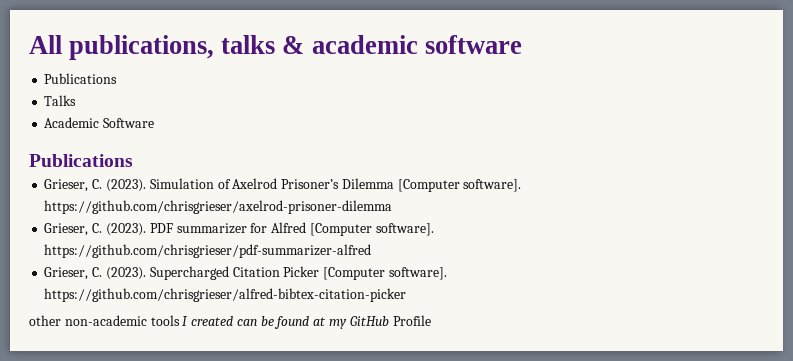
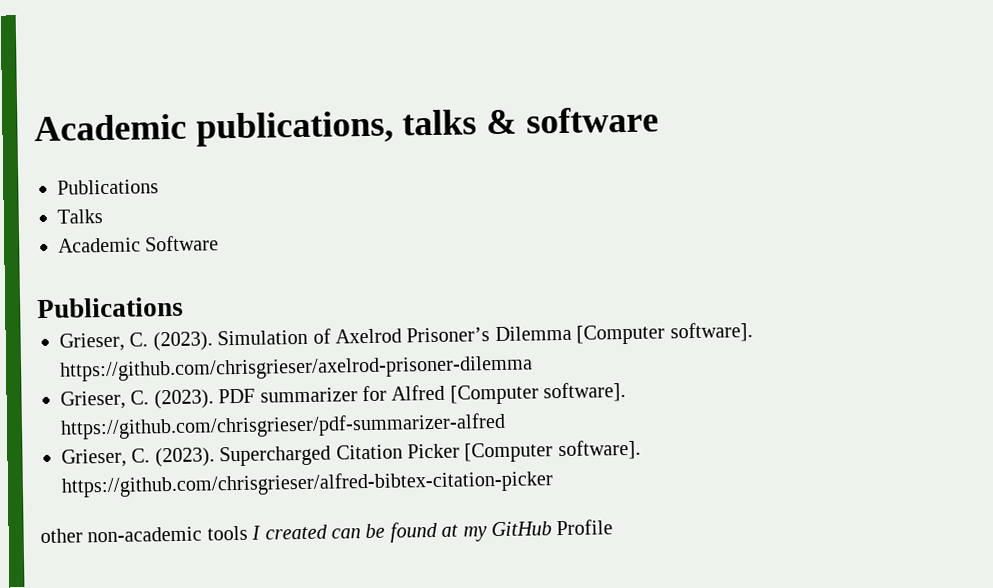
- All publications, talks & academic software
+ Academic publications, talks & software

